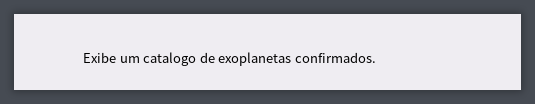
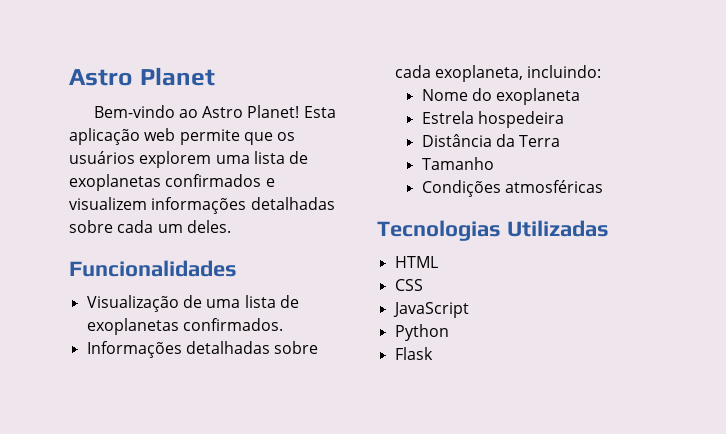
- Exibe um catalogo de exoplanetas confirmados.
+ Astro Planet
+ Bem-vindo ao Astro Planet! Esta aplicação web permite que os usuários explorem uma lista de exoplanetas confirmados e visualizem informações detalhadas sobre cada um deles.
+ Funcionalidades
+ Visualização de uma lista de exoplanetas confirmados.
+ Informações detalhadas sobre cada exoplaneta, incluindo:
+ Nome do exoplaneta
+ Estrela hospedeira
+ Distância da Terra
+ Tamanho
+ Condições atmosféricas
+ Tecnologias Utilizadas
+ HTML
+ CSS
+ JavaScript
+ Python
+ Flask

